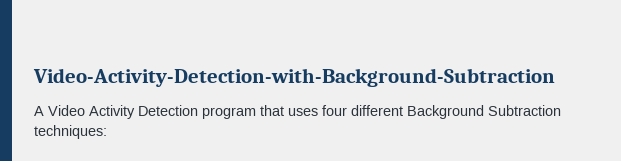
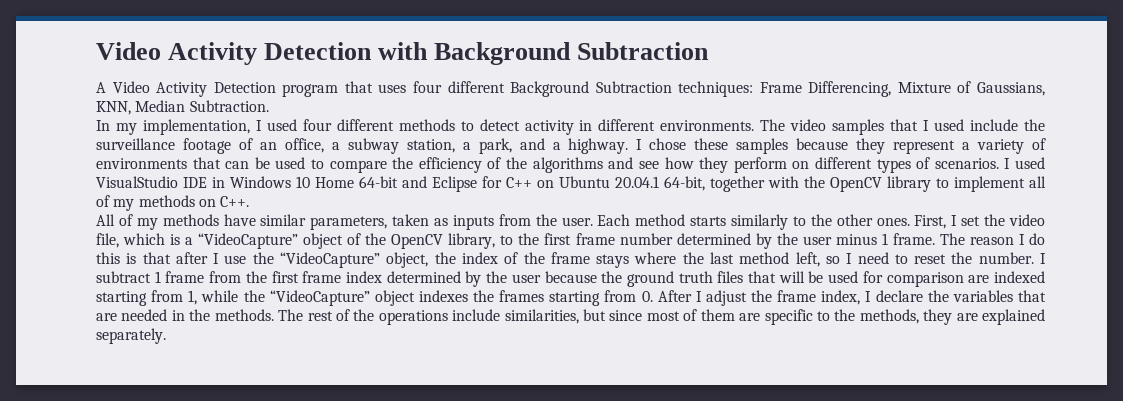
- Video-Activity-Detection-with-Background-Subtraction
+ Video Activity Detection with Background Subtraction
- A Video Activity Detection program that uses four different Background Subtraction techniques:
+ A Video Activity Detection program that uses four different Background Subtraction techniques: Frame Differencing, Mixture of Gaussians, KNN, Median Subtraction.
+ In my implementation, I used four different methods to detect activity in different environments. The video samples that I used include the surveillance footage of an office, a subway station, a park, and a highway. I chose these samples because they represent a variety of environments that can be used to compare the efficiency of the algorithms and see how they perform on different types of scenarios. I used VisualStudio IDE in Windows 10 Home 64-bit and Eclipse for C++ on Ubuntu 20.04.1 64-bit, together with the OpenCV library to implement all of my methods on C++.
+ All of my methods have similar parameters, taken as inputs from the user. Each method starts similarly to the other ones. First, I set the video file, which is a “VideoCapture” object of the OpenCV library, to the first frame number determined by the user minus 1 frame. The reason I do this is that after I use the “VideoCapture” object, the index of the frame stays where the last method left, so I need to reset the number. I subtract 1 frame from the first frame index determined by the user because the ground truth files that will be used for comparison are indexed starting from 1, while the “VideoCapture” object indexes the frames starting from 0. After I adjust the frame index, I declare the variables that are needed in the methods. The rest of the operations include similarities, but since most of them are specific to the methods, they are explained separately.

